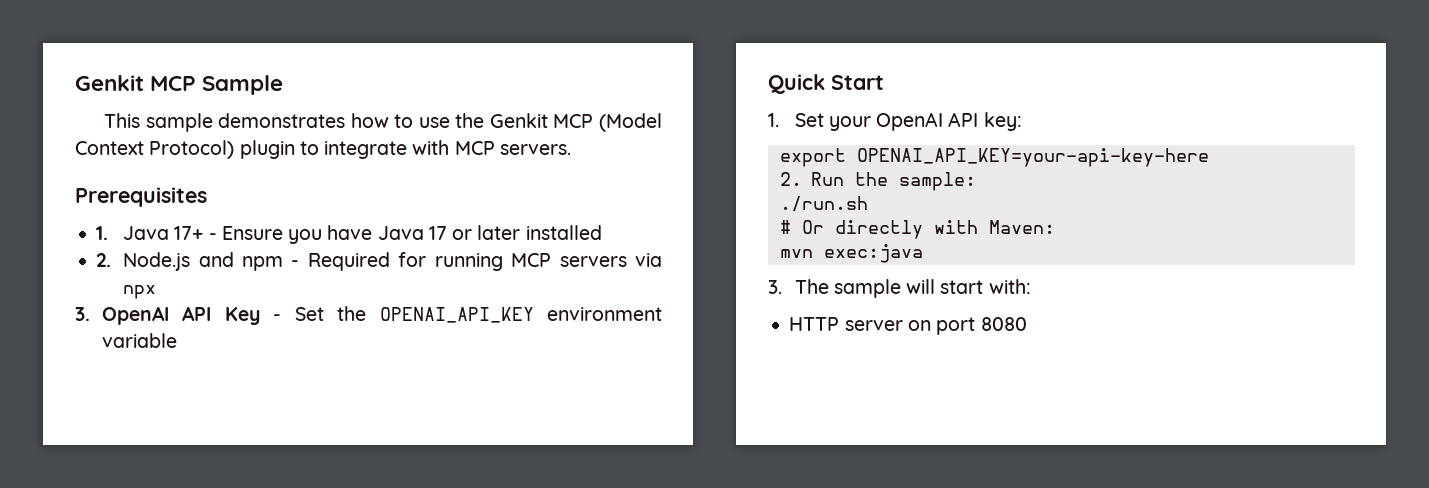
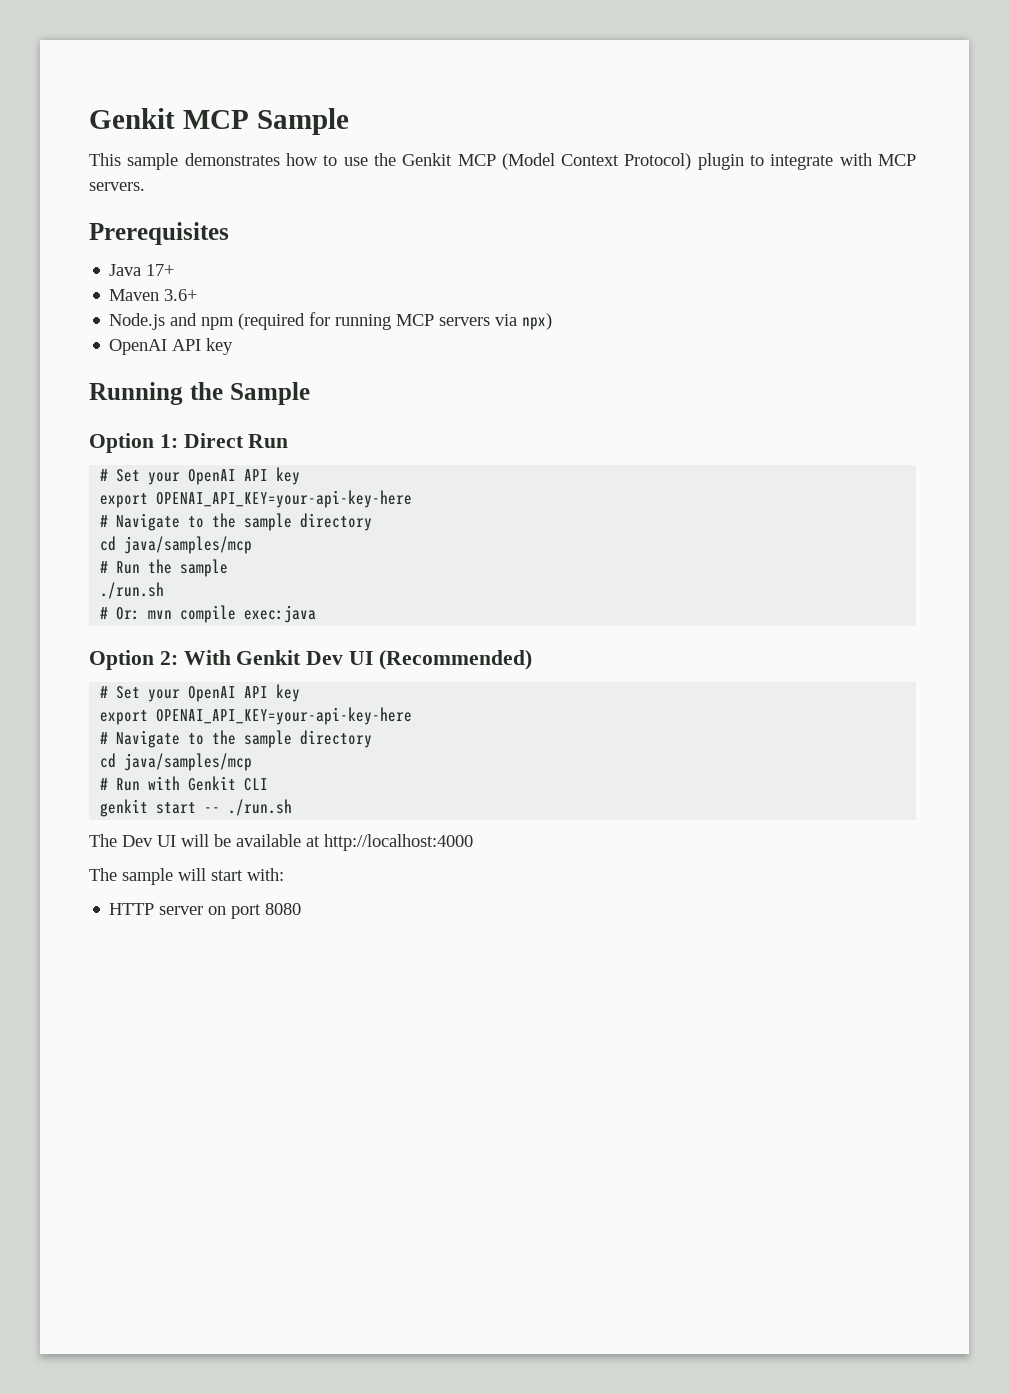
- 1. Java 17+ - Ensure you have Java 17 or later installed
- 2. Node.js and npm - Required for running MCP servers via npx
- 3. OpenAI API Key - Set the OPENAI_API_KEY environment variable
- Quick Start
- 1. Set your OpenAI API key:
+ Java 17+
+ Maven 3.6+
+ Node.js and npm (required for running MCP servers via npx)
+ OpenAI API key
+ Running the Sample
+ Option 1: Direct Run
+ # Set your OpenAI API key
  export OPENAI_API_KEY=your-api-key-here
- 2. Run the sample:
+ # Navigate to the sample directory
+ cd java/samples/mcp
+ # Run the sample
- # Or directly with Maven:
- mvn exec:java
- 3. The sample will start with:
+ # Or: mvn compile exec:java
+ Option 2: With Genkit Dev UI (Recommended)
+ # Set your OpenAI API key
+ export OPENAI_API_KEY=your-api-key-here
+ # Navigate to the sample directory
+ cd java/samples/mcp
+ # Run with Genkit CLI
+ genkit start -- ./run.sh
+ The Dev UI will be available at http://localhost:4000
+ The sample will start with:

